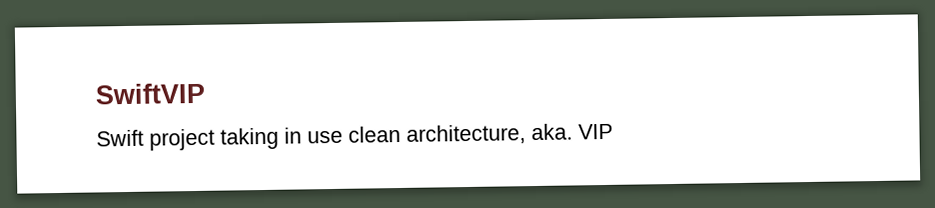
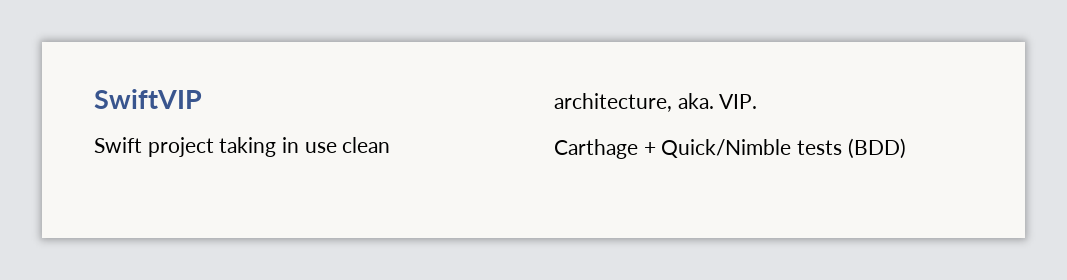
- VIP
+ VIP.
+ Carthage + Quick/Nimble tests (BDD)

